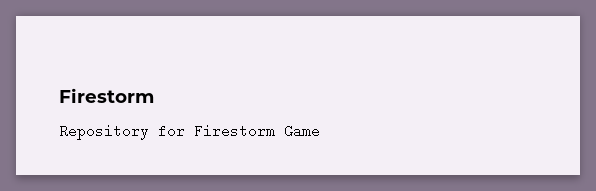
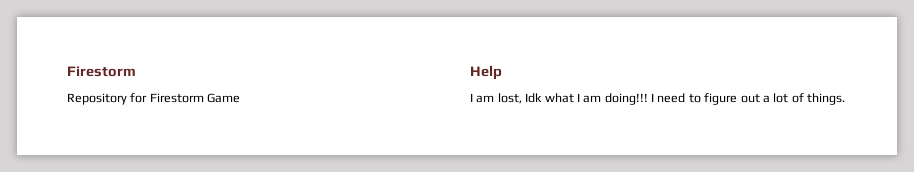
+ Help
+ I am lost, Idk what I am doing!!! I need to figure out a lot of things.

